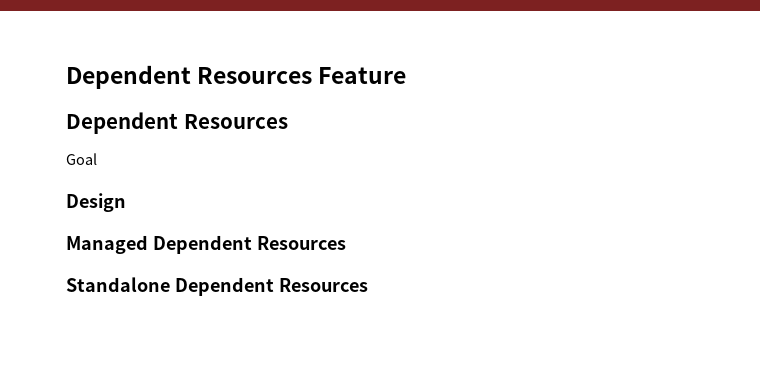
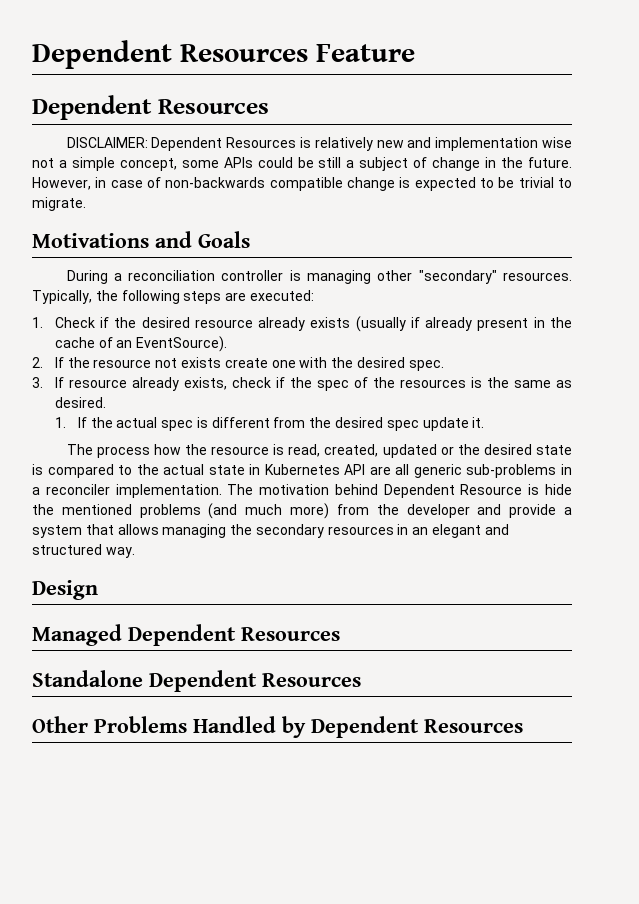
- Goal
+ DISCLAIMER: Dependent Resources is relatively new and implementation wise not a simple concept, some APIs could be still a subject of change in the future. However, in case of non-backwards compatible change is expected to be trivial to migrate.
+ Motivations and Goals
+ During a reconciliation controller is managing other "secondary" resources. Typically, the following steps are executed:
+ 1. Check if the desired resource already exists (usually if already present in the cache of an EventSource).
+ 2. If the resource not exists create one with the desired spec.
+ 3. If resource already exists, check if the spec of the resources is the same as desired.
+ 1. If the actual spec is different from the desired spec update it.
+ The process how the resource is read, created, updated or the desired state is compared to the actual state in Kubernetes API are all generic sub-problems in a reconciler implementation. The motivation behind Dependent Resource is hide the mentioned problems (and much more) from the developer and provide a system that allows managing the secondary resources in an elegant and structured way.
+ Other Problems Handled by Dependent Resources

